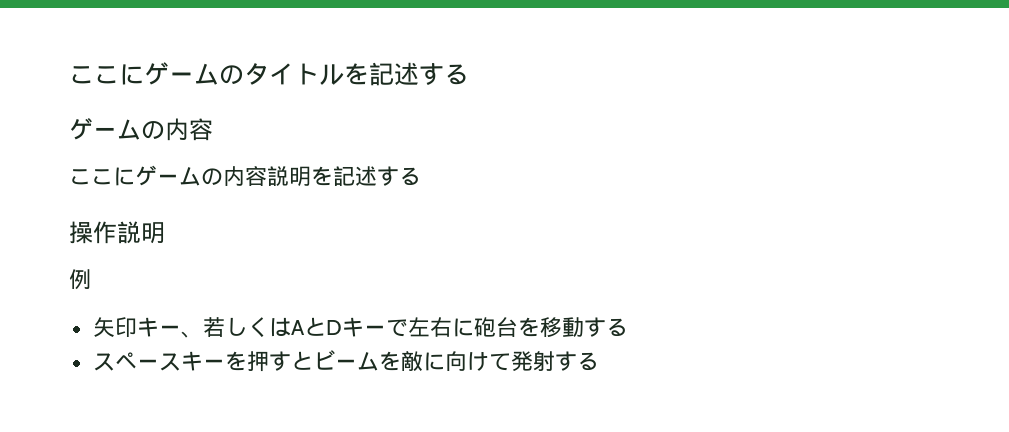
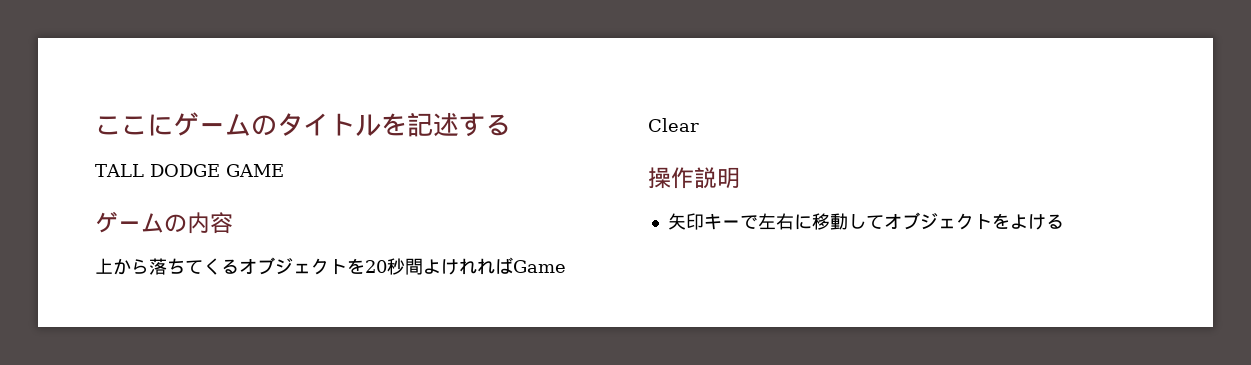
+ TALL DODGE GAME
- ここにゲームの内容説明を記述する
+ 上から落ちてくるオブジェクトを20秒間よけれればGame Clear
- 例
- 矢印キー、若しくはAとDキーで左右に砲台を移動する
- スペースキーを押すとビームを敵に向けて発射する
+ 矢印キーで左右に移動してオブジェクトをよける

